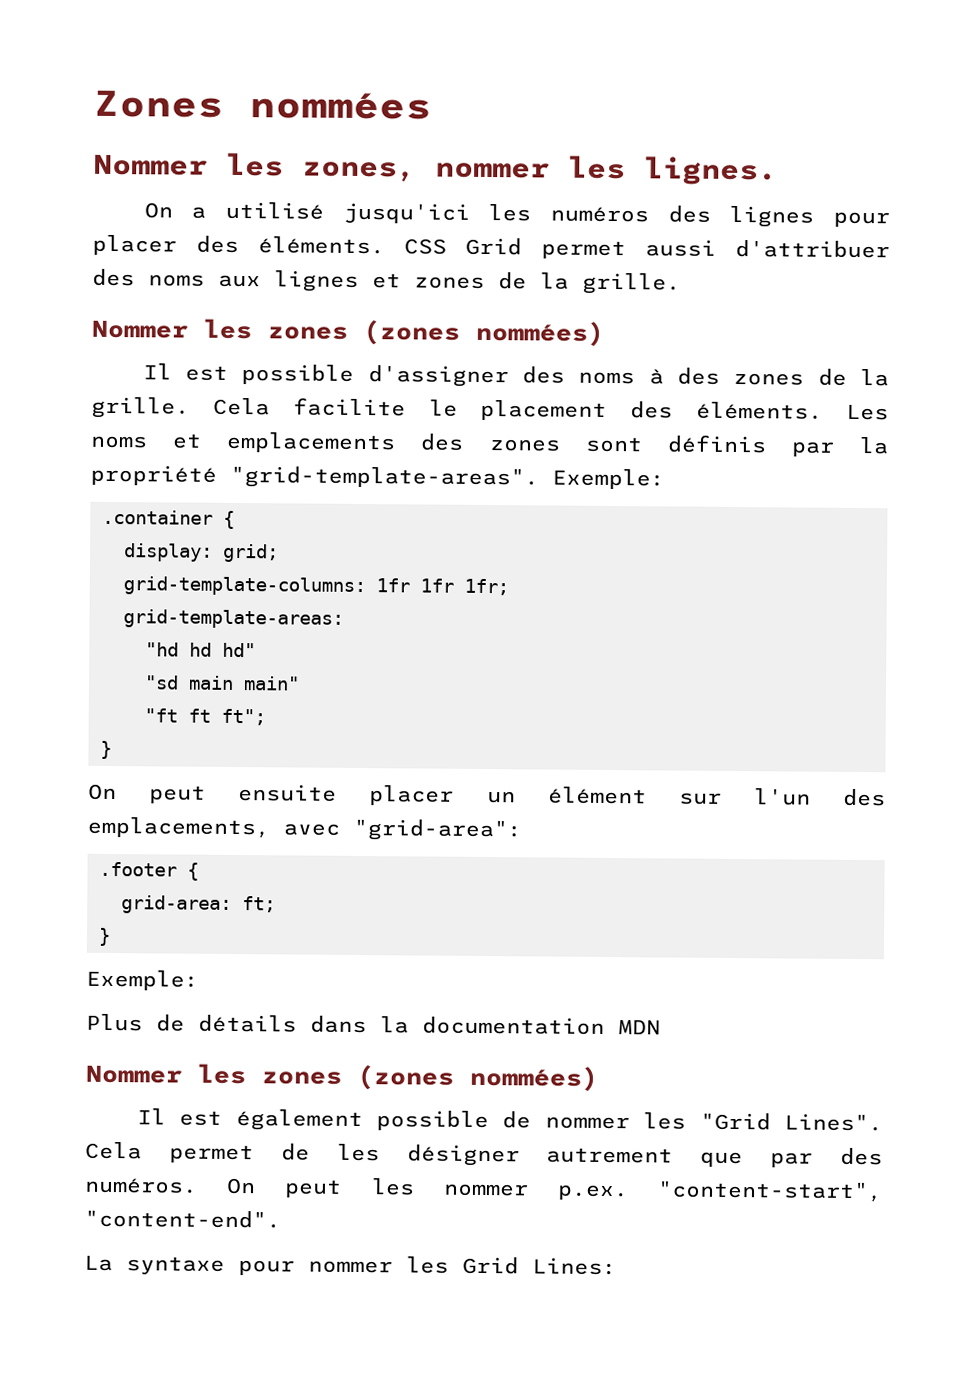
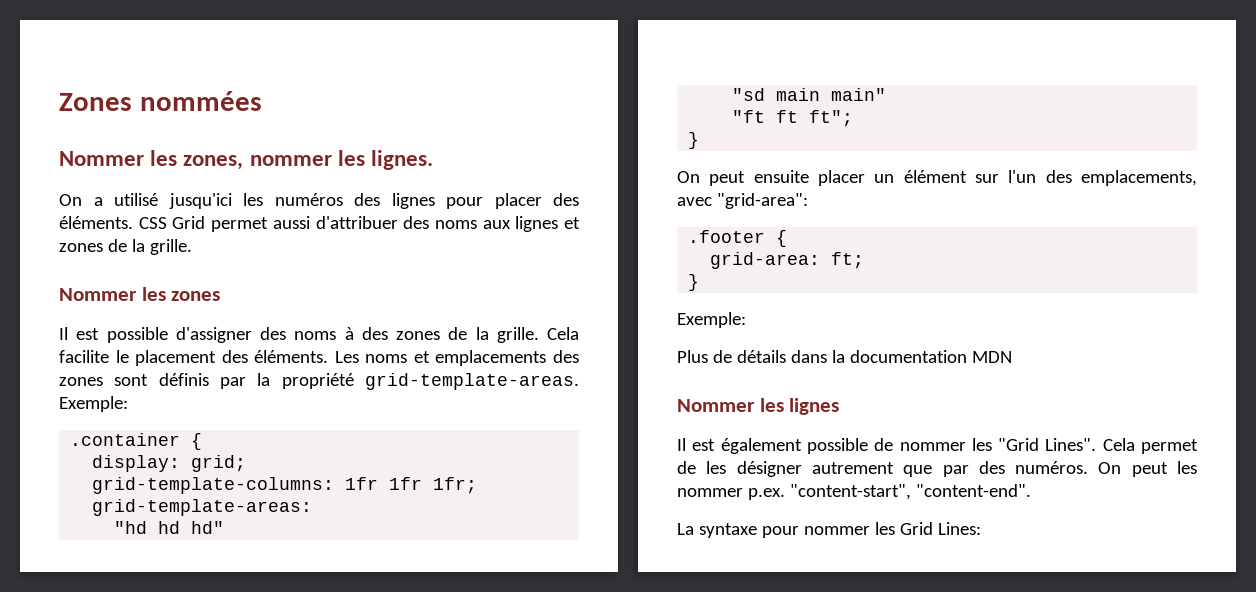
  CSS Grid permet aussi d'attribuer des noms aux lignes et zones de la grille.
- Nommer les zones (zones nommées)
+ Nommer les zones
- Les noms et emplacements des zones sont définis par la propriété "grid-template-areas".
+ Les noms et emplacements des zones sont définis par la propriété grid-template-areas.
  Plus de détails dans la documentation MDN
- Nommer les zones (zones nommées)
+ Nommer les lignes

